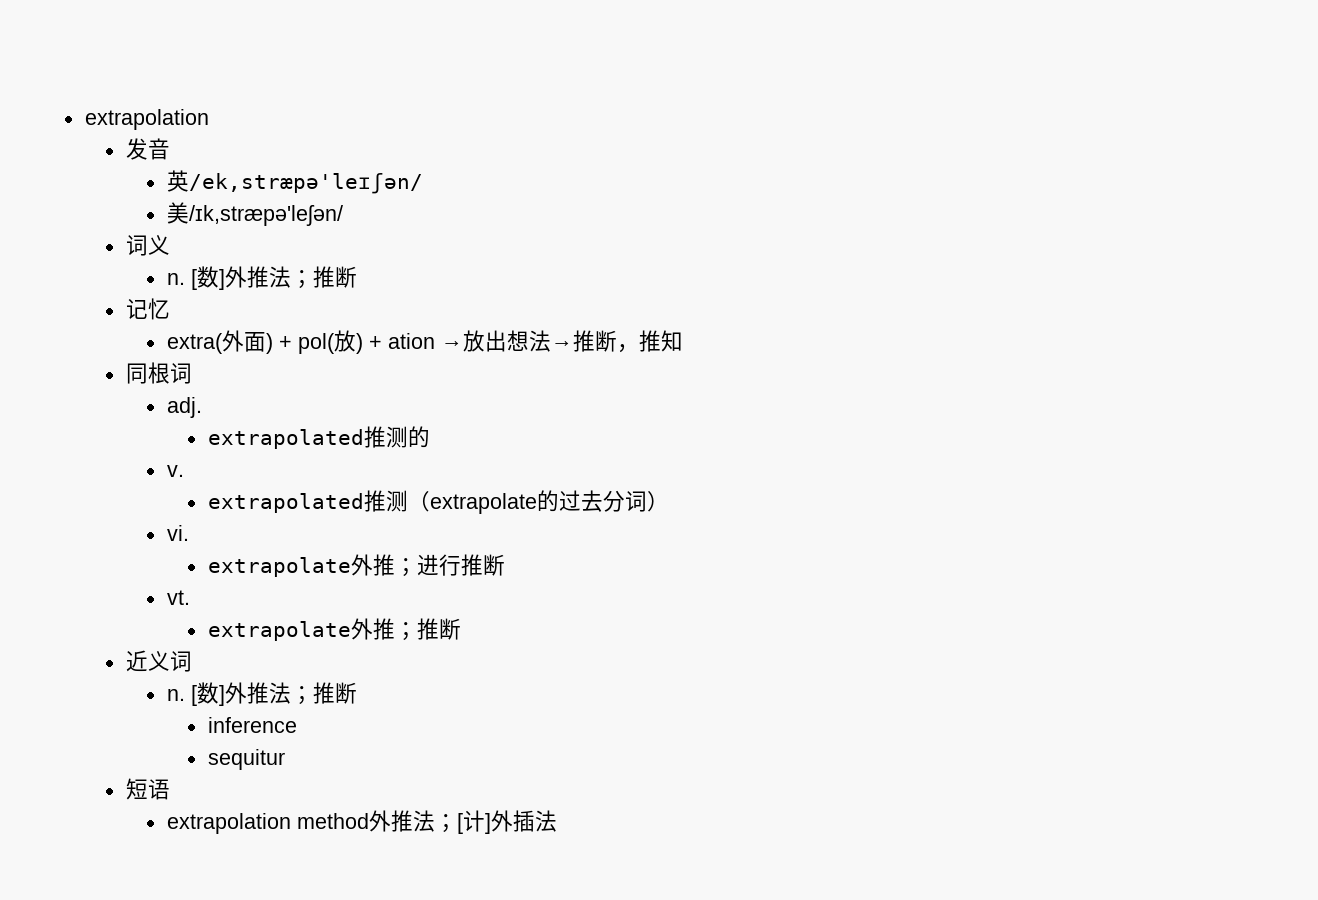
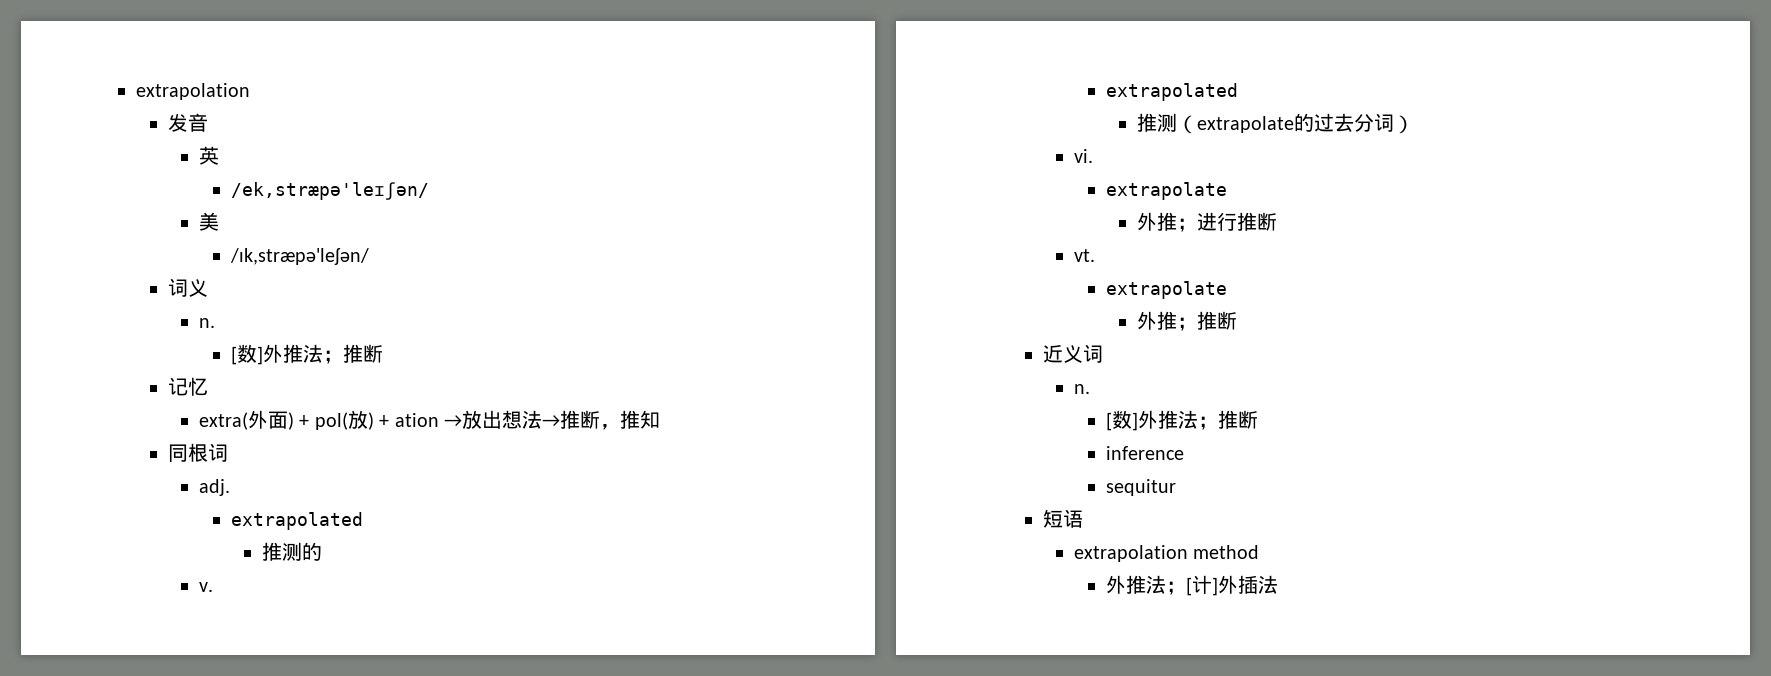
- 英/ek,stræpə'leɪʃən/
+ 英
+ /ek,stræpə'leɪʃən/
- 美/ɪk,stræpə'leʃən/
+ 美
+ /ɪk,stræpə'leʃən/
  词义
- n. [数]外推法；推断
+ n.
+ [数]外推法；推断
  adj.
- extrapolated推测的
+ extrapolated
+ 推测的
  v.
- extrapolated推测（extrapolate的过去分词）
+ extrapolated
+ 推测（extrapolate的过去分词）
  vi.
- extrapolate外推；进行推断
+ extrapolate
+ 外推；进行推断
  vt.
- extrapolate外推；推断
+ extrapolate
+ 外推；推断
  近义词
- n. [数]外推法；推断
+ n.
+ [数]外推法；推断
- extrapolation method外推法；[计]外插法
+ extrapolation method
+ 外推法；[计]外插法

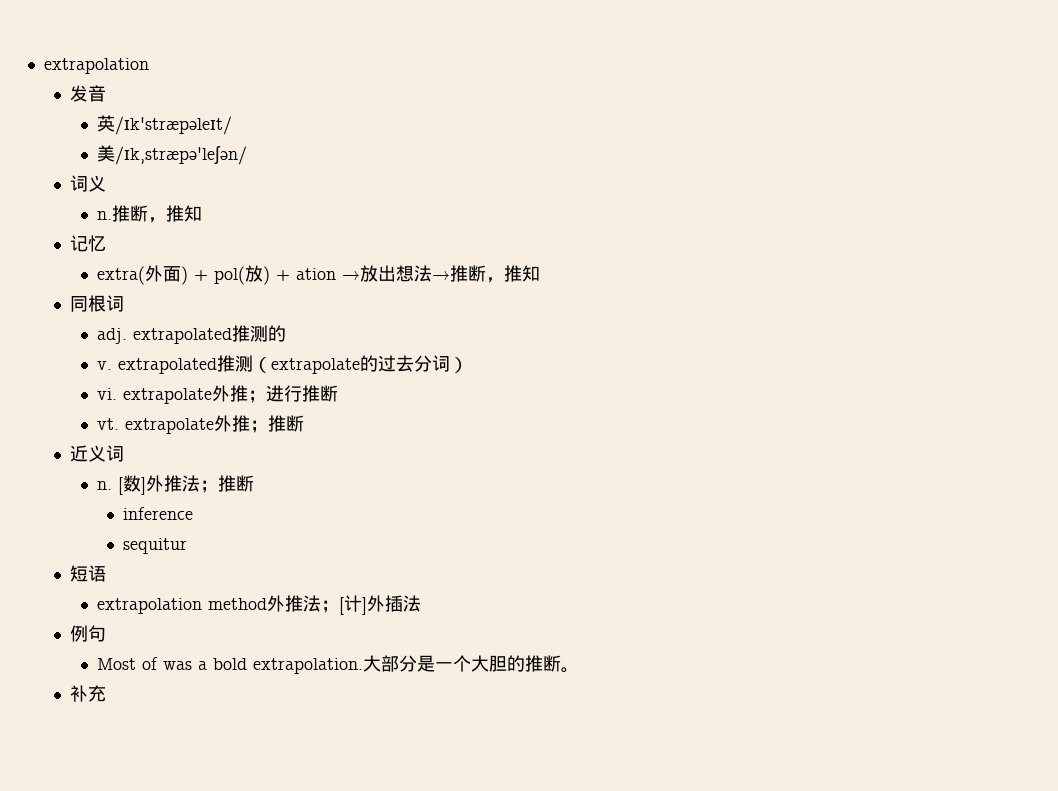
- 英
- /ek,stræpə'leɪʃən/
+ 英/ɪk'stræpəleɪt/
- 美
- /ɪk,stræpə'leʃən/
+ 美/ɪk,stræpə'leʃən/
  词义
- n.
- [数]外推法；推断
+ n.推断，推知
- adj.
- extrapolated
- 推测的
+ adj. extrapolated推测的
- v.
- extrapolated
- 推测（extrapolate的过去分词）
+ v. extrapolated推测（extrapolate的过去分词）
- vi.
- extrapolate
- 外推；进行推断
+ vi. extrapolate外推；进行推断
- vt.
- extrapolate
- 外推；推断
+ vt. extrapolate外推；推断
  近义词
- n.
- [数]外推法；推断
+ n. [数]外推法；推断
- extrapolation method
- 外推法；[计]外插法
+ extrapolation method外推法；[计]外插法
+ 例句
+ Most of was a bold extrapolation.大部分是一个大胆的推断。
+ 补充

